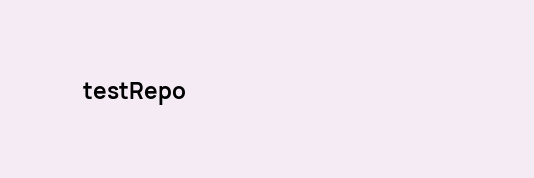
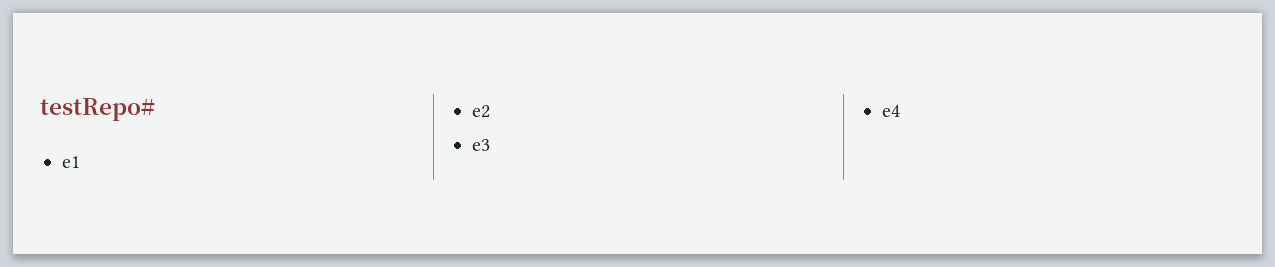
- testRepo
+ testRepo#
+ e1
+ e2
+ e3
+ e4

